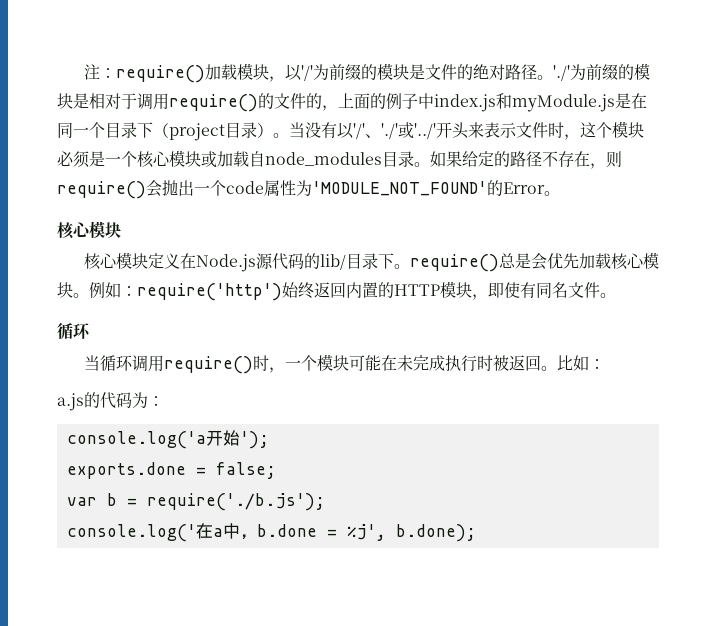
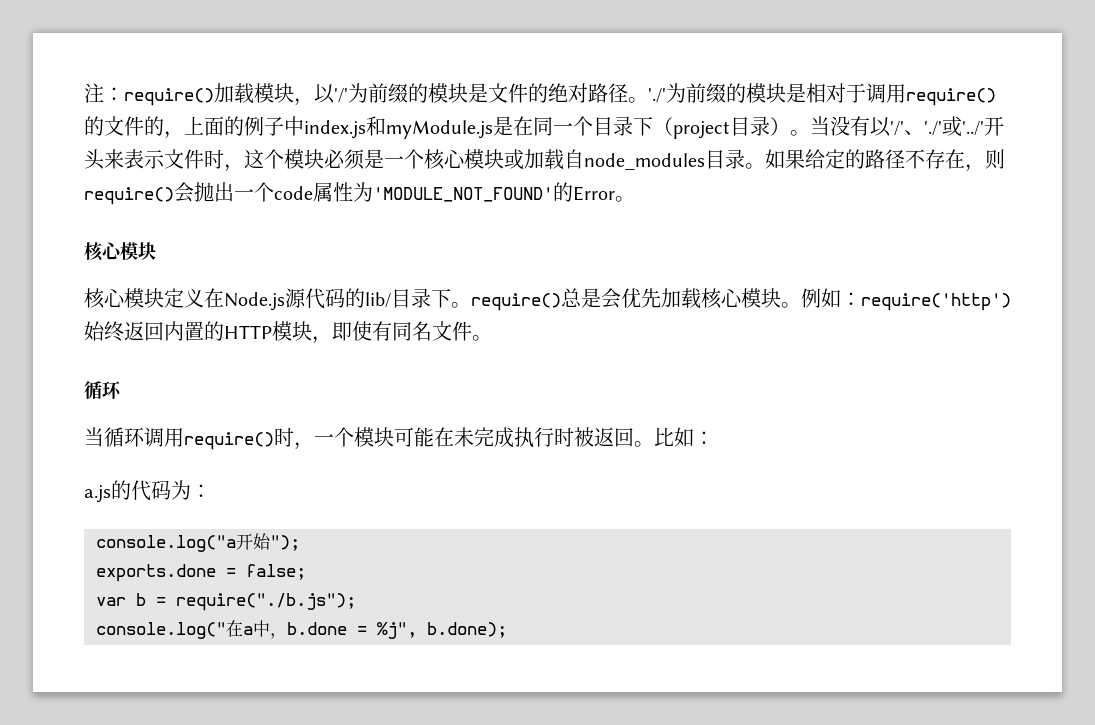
- console.log('a开始');
+ console.log("a开始");
- var b = require('./b.js');
- console.log('在a中，b.done = %j', b.done);
+ var b = require("./b.js");
+ console.log("在a中，b.done = %j", b.done);

